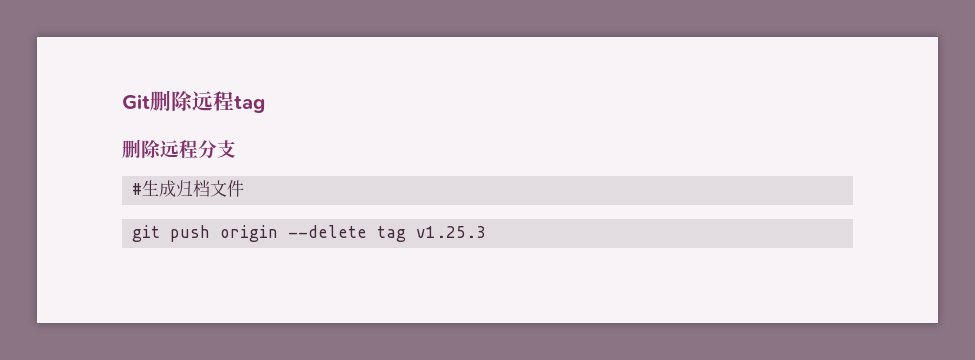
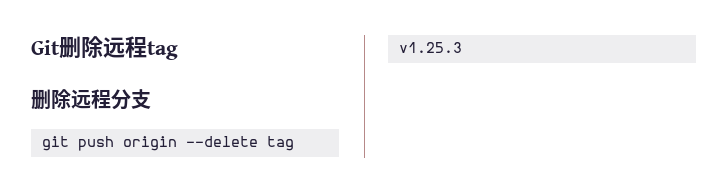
- #生成归档文件

